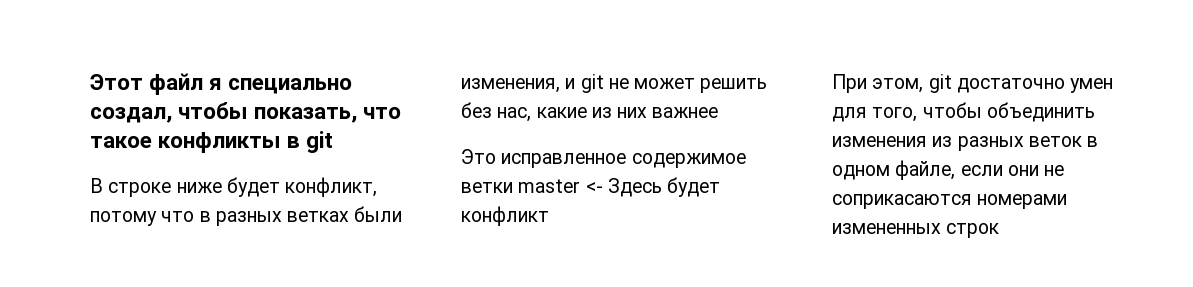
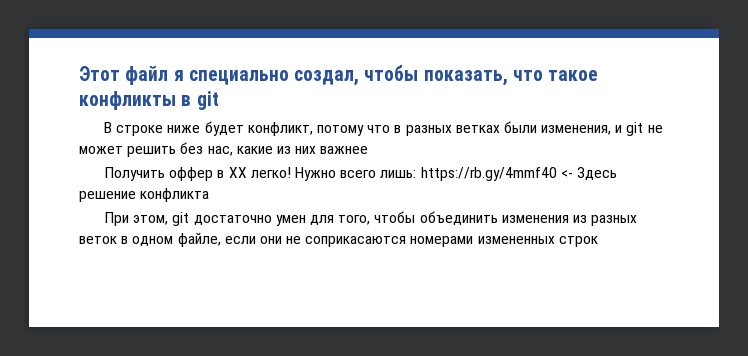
- Это исправленное содержимое ветки master <- Здесь будет конфликт
+ Получить оффер в ХХ легко! Нужно всего лишь: https://rb.gy/4mmf40 <- Здесь решение конфликта

